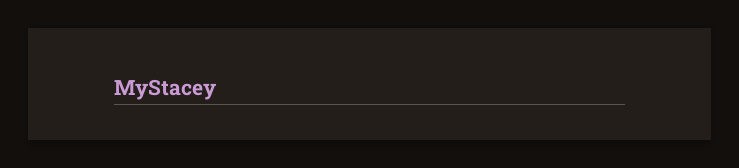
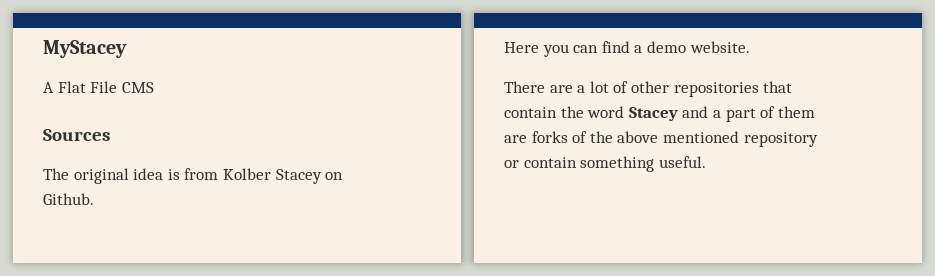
+ A Flat File CMS
+ Sources
+ The original idea is from Kolber Stacey on Github.
+ Here you can find a demo website.
+ There are a lot of other repositories that contain the word Stacey and a part of them are forks of the above mentioned repository or contain something useful.

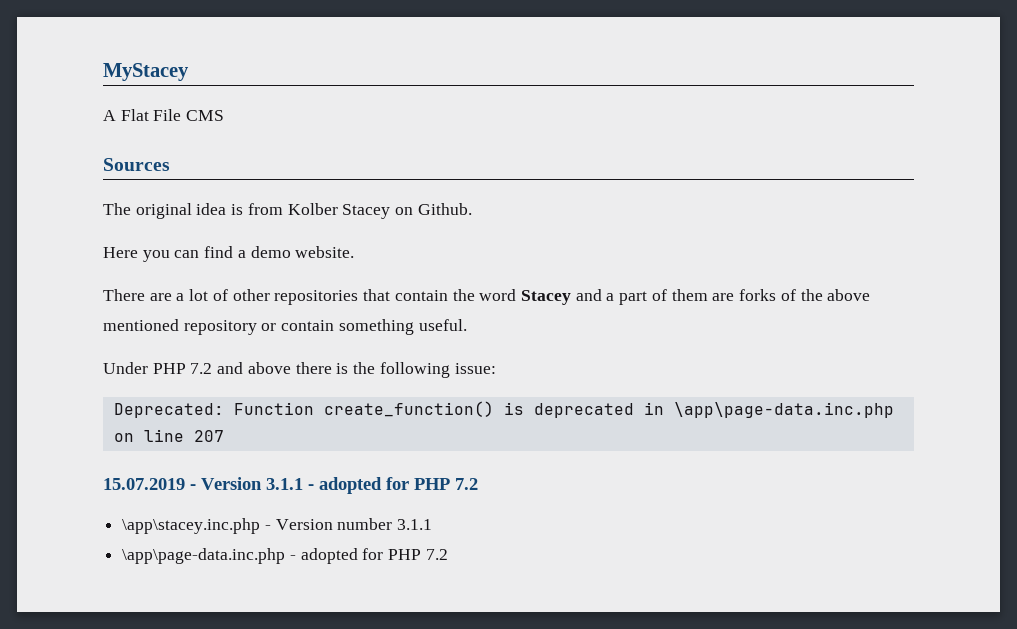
+ Under PHP 7.2 and above there is the following issue:
+ Deprecated: Function create_function() is deprecated in \app\page-data.inc.php on line 207
+ 15.07.2019 - Version 3.1.1 - adopted for PHP 7.2
+ \app\stacey.inc.php - Version number 3.1.1
+ \app\page-data.inc.php - adopted for PHP 7.2

